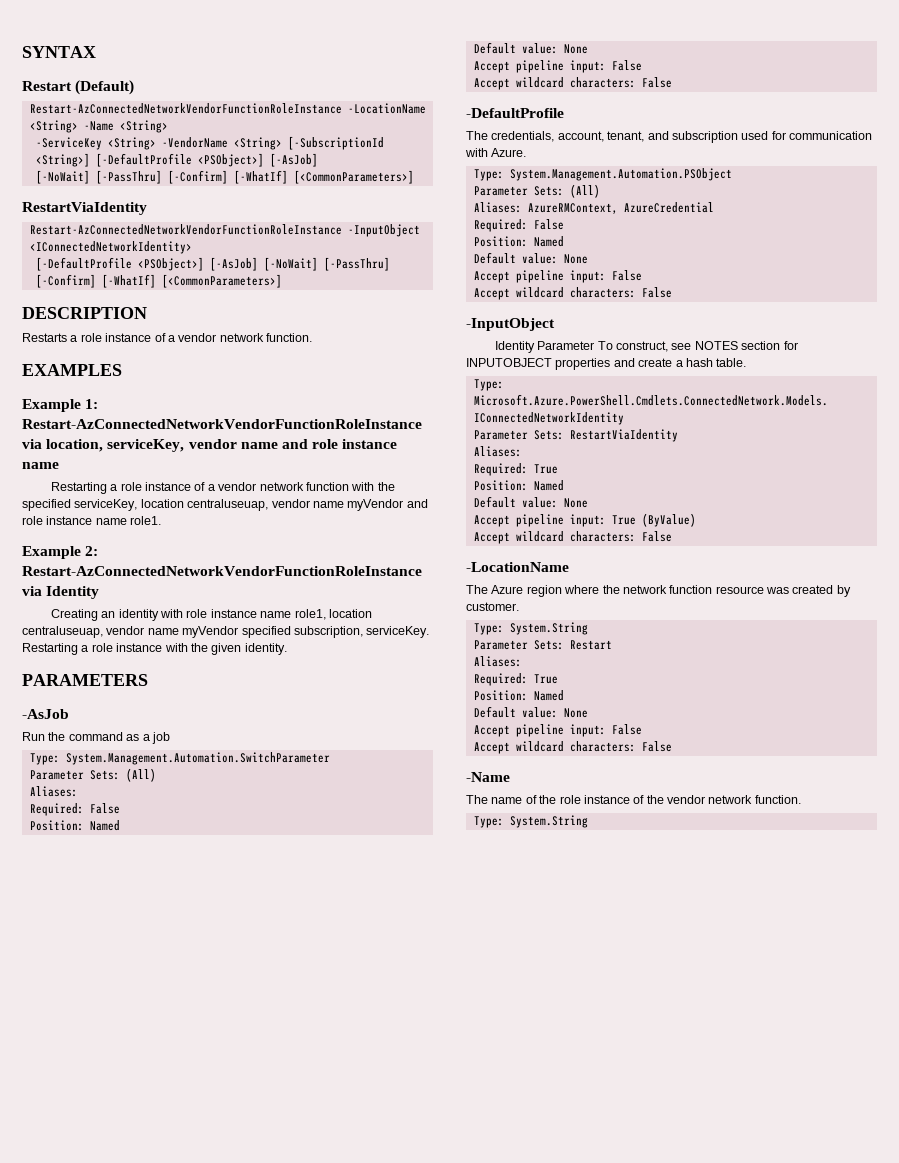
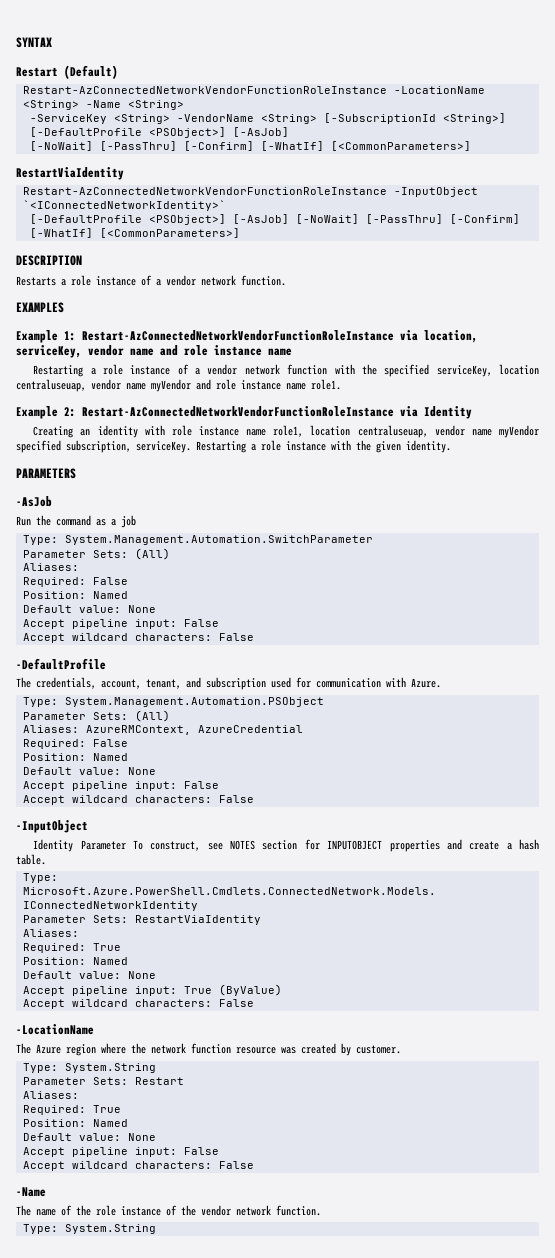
- Restart-AzConnectedNetworkVendorFunctionRoleInstance -InputObject <IConnectedNetworkIdentity>
+ Restart-AzConnectedNetworkVendorFunctionRoleInstance -InputObject `<IConnectedNetworkIdentity>`

